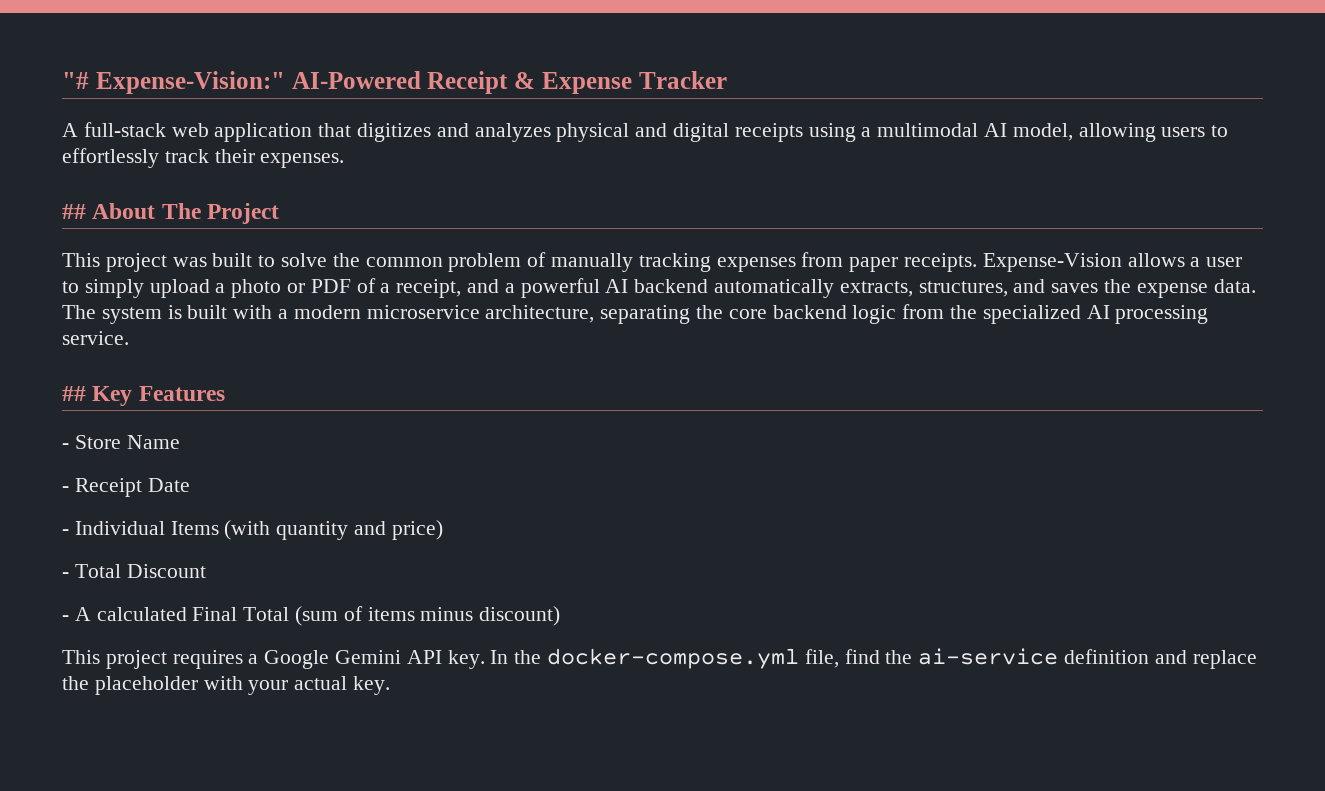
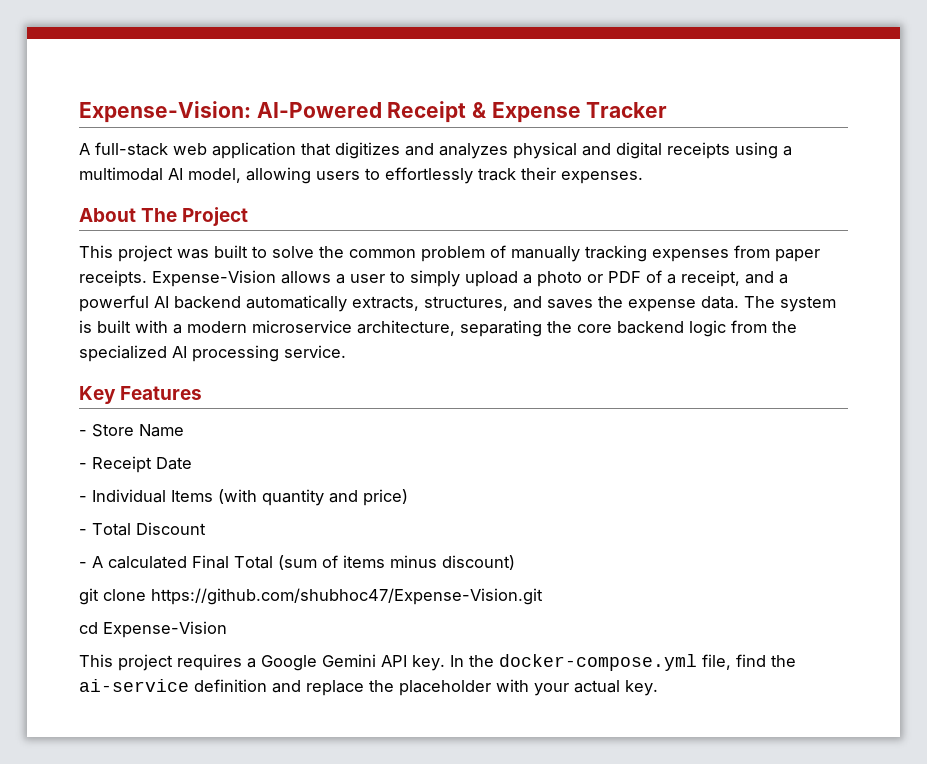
- "# Expense-Vision:" AI-Powered Receipt & Expense Tracker
+ Expense-Vision: AI-Powered Receipt & Expense Tracker
- ## About The Project
+ About The Project
- ## Key Features
+ Key Features
+ git clone https://github.com/shubhoc47/Expense-Vision.git
+ cd Expense-Vision

